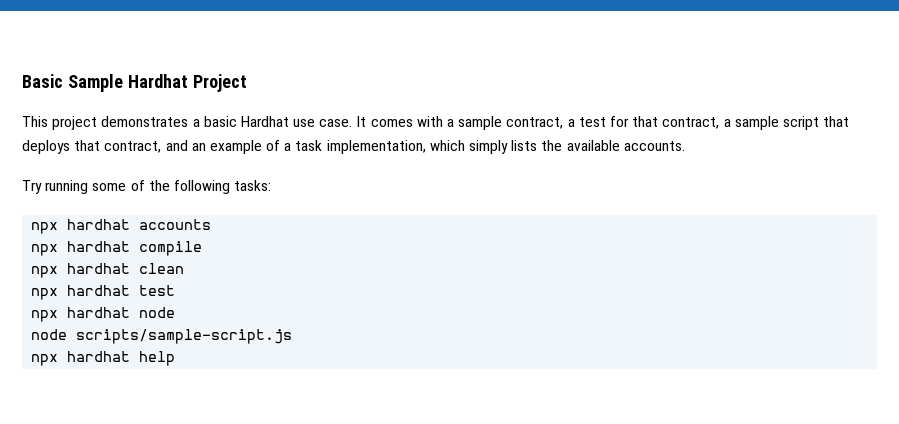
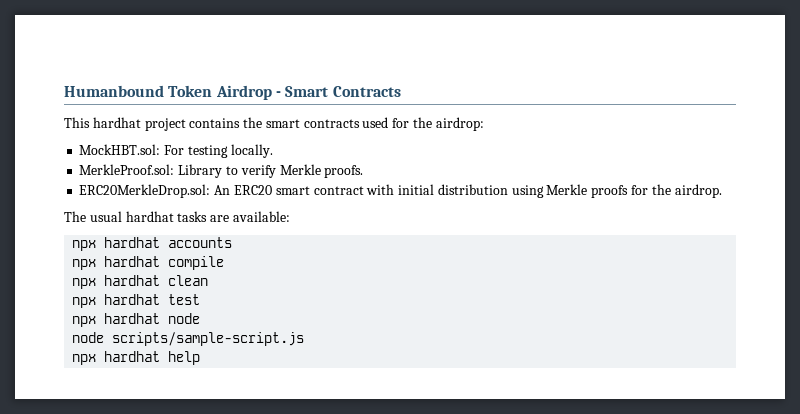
- Basic Sample Hardhat Project
- This project demonstrates a basic Hardhat use case. It comes with a sample contract, a test for that contract, a sample script that deploys that contract, and an example of a task implementation, which simply lists the available accounts.
- Try running some of the following tasks:
+ Humanbound Token Airdrop - Smart Contracts
+ This hardhat project contains the smart contracts used for the airdrop:
+ MockHBT.sol: For testing locally.
+ MerkleProof.sol: Library to verify Merkle proofs.
+ ERC20MerkleDrop.sol: An ERC20 smart contract with initial distribution using Merkle proofs for the airdrop.
+ The usual hardhat tasks are available:

